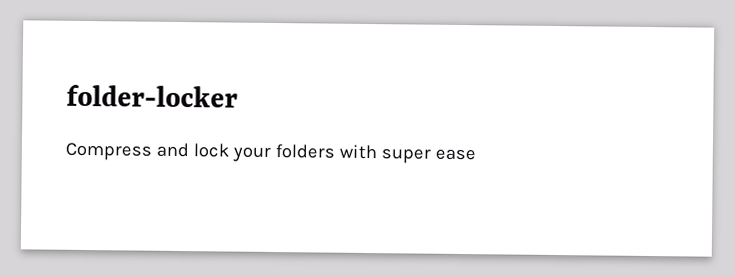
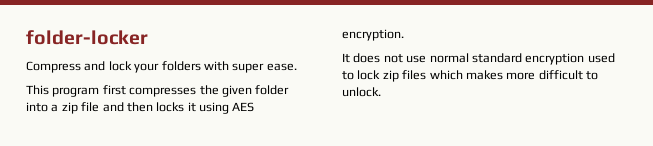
- Compress and lock your folders with super ease
+ Compress and lock your folders with super ease.
+ This program first compresses the given folder into a zip file and then locks it using AES encryption.
+ It does not use normal standard encryption used to lock zip files which makes more difficult to unlock.

